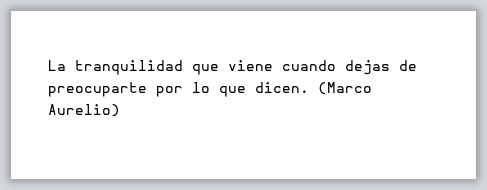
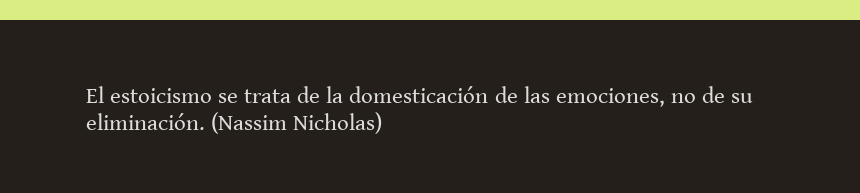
- La tranquilidad que viene cuando dejas de preocuparte por lo que dicen. (Marco Aurelio)
+ El estoicismo se trata de la domesticación de las emociones, no de su eliminación. (Nassim Nicholas)

